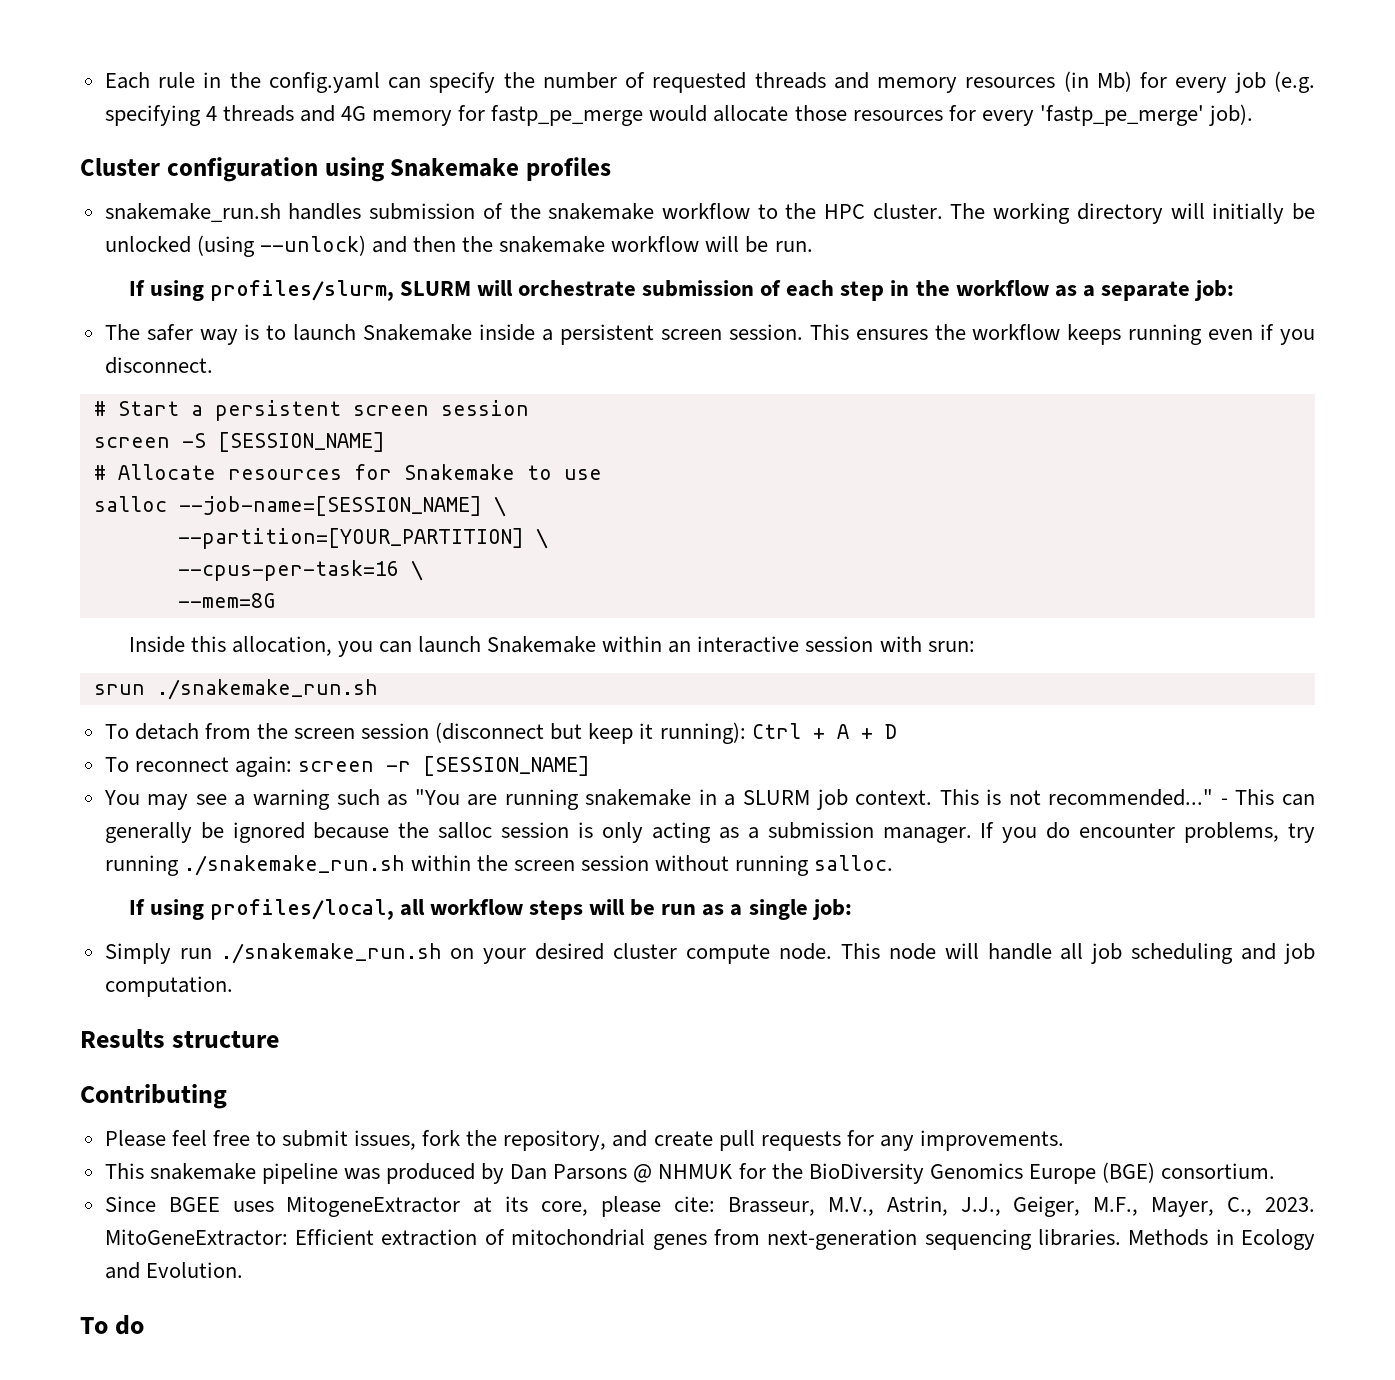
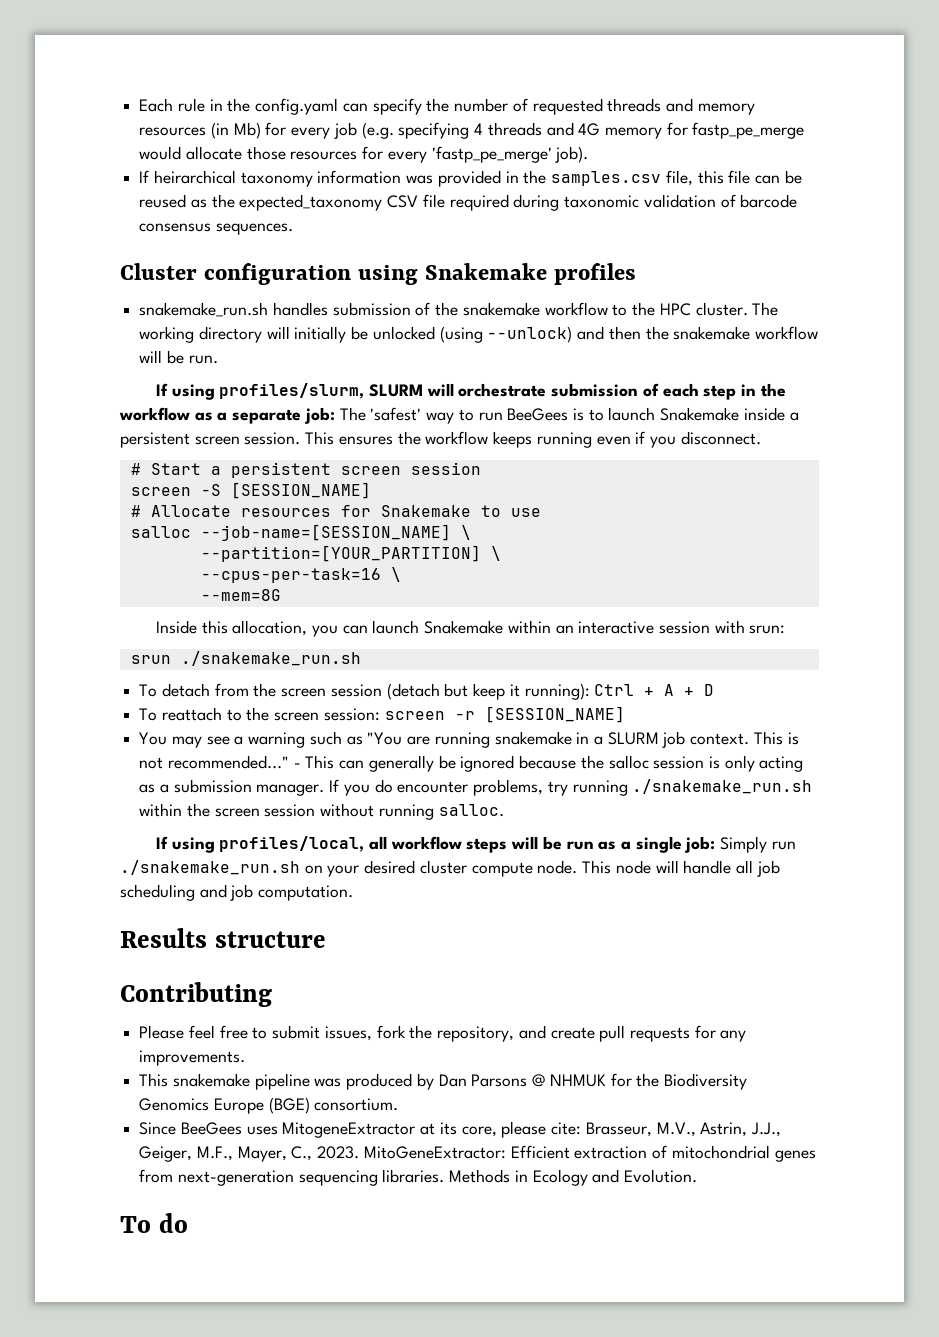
+ If heirarchical taxonomy information was provided in the samples.csv file, this file can be reused as the expected_taxonomy CSV file required during taxonomic validation of barcode consensus sequences.
- If using profiles/slurm, SLURM will orchestrate submission of each step in the workflow as a separate job:
- The safer way is to launch Snakemake inside a persistent screen session.
+ If using profiles/slurm, SLURM will orchestrate submission of each step in the workflow as a separate job: The 'safest' way to run BeeGees is to launch Snakemake inside a persistent screen session.
- To detach from the screen session (disconnect but keep it running): Ctrl + A + D
+ To detach from the screen session (detach but keep it running): Ctrl + A + D
- To reconnect again: screen -r [SESSION_NAME]
+ To reattach to the screen session: screen -r [SESSION_NAME]
- If using profiles/local, all workflow steps will be run as a single job:
- Simply run ./snakemake_run.sh on your desired cluster compute node.
+ If using profiles/local, all workflow steps will be run as a single job: Simply run ./snakemake_run.sh on your desired cluster compute node.
- This snakemake pipeline was produced by Dan Parsons @ NHMUK for the BioDiversity Genomics Europe (BGE) consortium.
+ This snakemake pipeline was produced by Dan Parsons @ NHMUK for the Biodiversity Genomics Europe (BGE) consortium.
- Since BGEE uses MitogeneExtractor at its core, please cite: Brasseur, M.V., Astrin, J.J., Geiger, M.F., Mayer, C., 2023.
+ Since BeeGees uses MitogeneExtractor at its core, please cite: Brasseur, M.V., Astrin, J.J., Geiger, M.F., Mayer, C., 2023.

